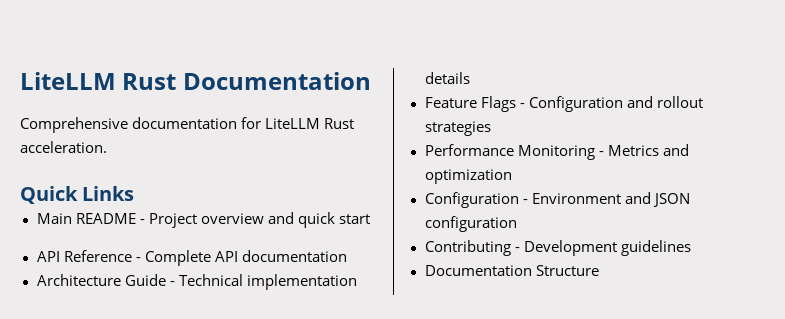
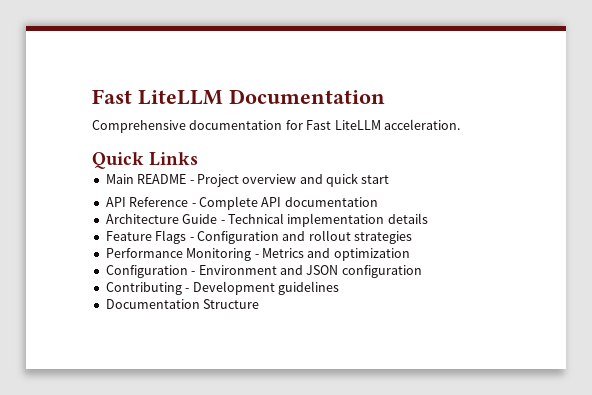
- LiteLLM Rust Documentation
+ Fast LiteLLM Documentation
- Comprehensive documentation for LiteLLM Rust acceleration.
+ Comprehensive documentation for Fast LiteLLM acceleration.

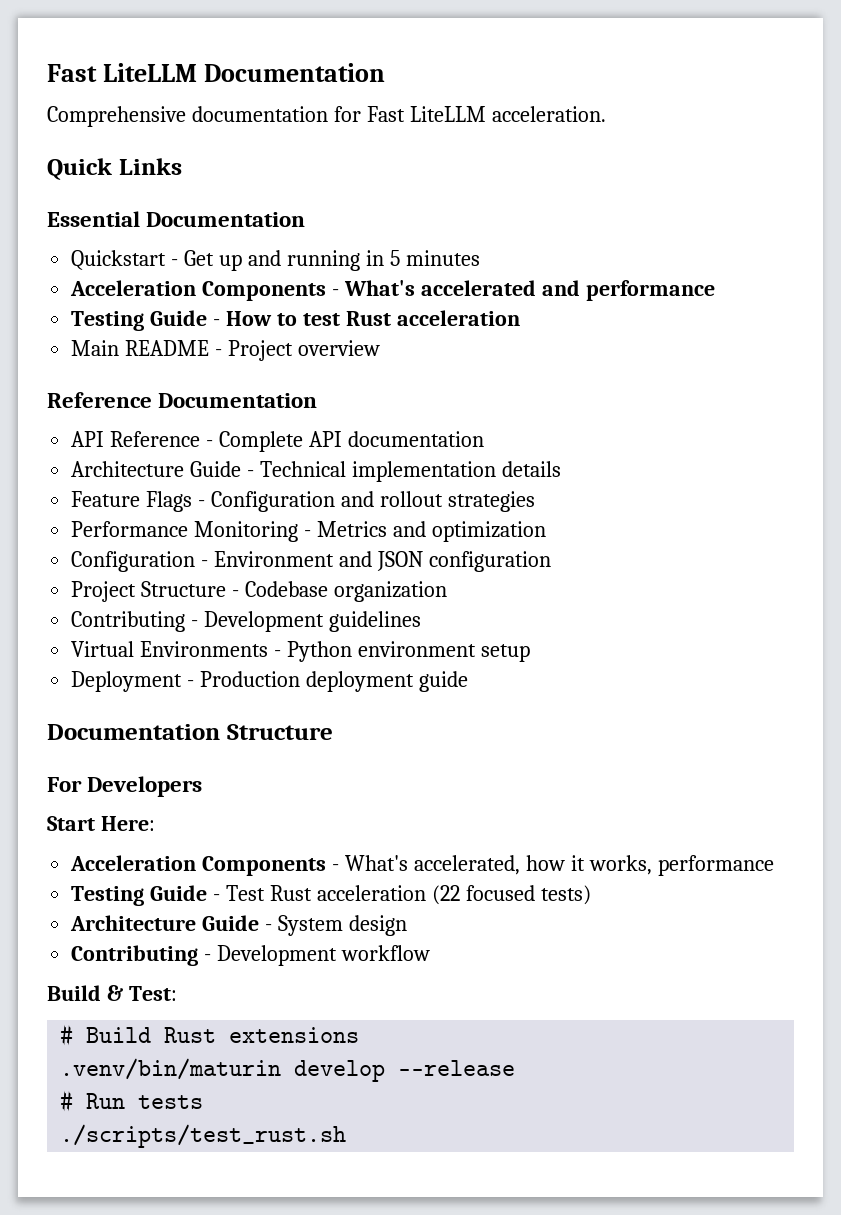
+ Essential Documentation
+ Quickstart - Get up and running in 5 minutes
+ Acceleration Components - What's accelerated and performance
+ Testing Guide - How to test Rust acceleration
- Main README - Project overview and quick start
+ Main README - Project overview
+ Reference Documentation
+ Project Structure - Codebase organization
+ Virtual Environments - Python environment setup
+ Deployment - Production deployment guide
  Documentation Structure
+ For Developers
+ Start Here:
+ Acceleration Components - What's accelerated, how it works, performance
+ Testing Guide - Test Rust acceleration (22 focused tests)
+ Architecture Guide - System design
+ Contributing - Development workflow
+ Build & Test:
+ # Build Rust extensions
+ .venv/bin/maturin develop --release
+ # Run tests
+ ./scripts/test_rust.sh

